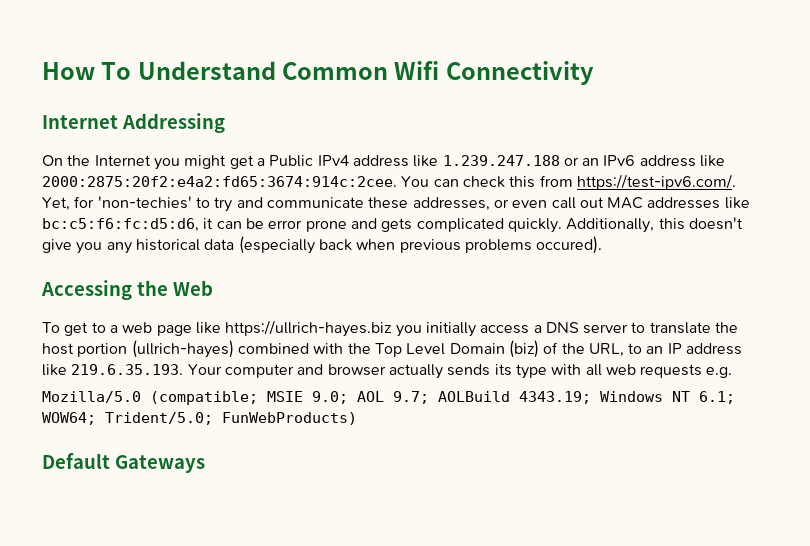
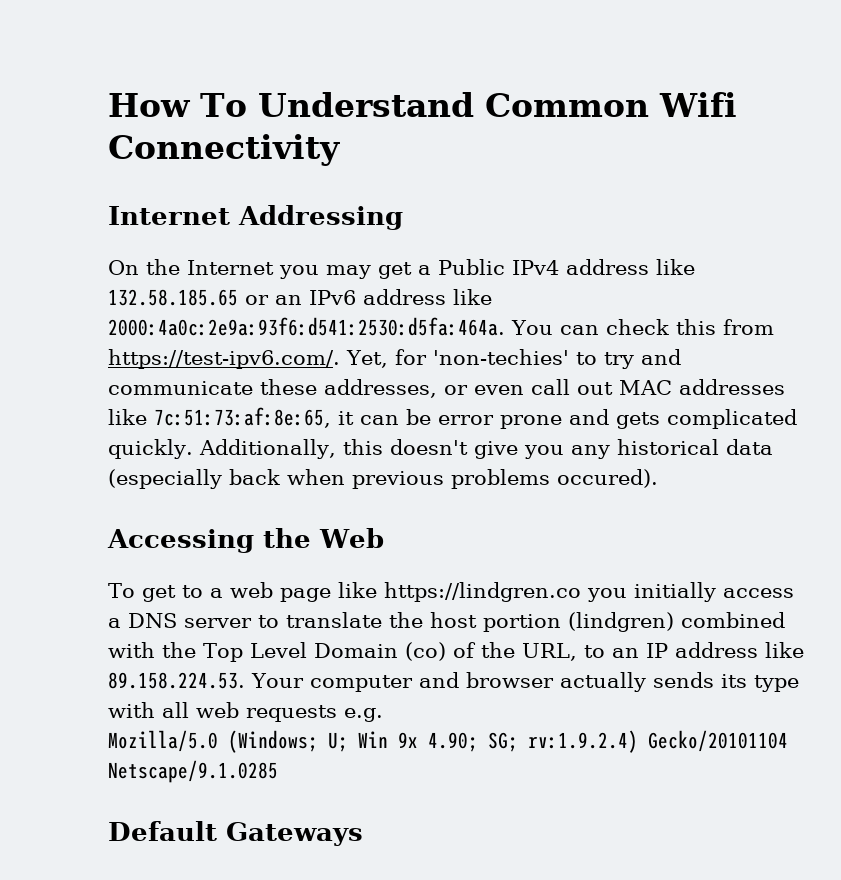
- On the Internet you might get a Public IPv4 address like 1.239.247.188 or an IPv6 address like 2000:2875:20f2:e4a2:fd65:3674:914c:2cee.
+ On the Internet you may get a Public IPv4 address like 132.58.185.65 or an IPv6 address like 2000:4a0c:2e9a:93f6:d541:2530:d5fa:464a.
- You can check this from https://test-ipv6.com/. Yet, for 'non-techies' to try and communicate these addresses, or even call out MAC addresses like bc:c5:f6:fc:d5:d6, it can be error prone and gets complicated quickly.
+ You can check this from https://test-ipv6.com/. Yet, for 'non-techies' to try and communicate these addresses, or even call out MAC addresses like 7c:51:73:af:8e:65, it can be error prone and gets complicated quickly.
- To get to a web page like https://ullrich-hayes.biz you initially access a DNS server to translate the host portion (ullrich-hayes) combined with the Top Level Domain (biz) of the URL, to an IP address like 219.6.35.193. Your computer and browser actually sends its type with all web requests e.g.
+ To get to a web page like https://lindgren.co you initially access a DNS server to translate the host portion (lindgren) combined with the Top Level Domain (co) of the URL, to an IP address like 89.158.224.53. Your computer and browser actually sends its type with all web requests e.g.
- Mozilla/5.0 (compatible; MSIE 9.0; AOL 9.7; AOLBuild 4343.19; Windows NT 6.1; WOW64; Trident/5.0; FunWebProducts)
+ Mozilla/5.0 (Windows; U; Win 9x 4.90; SG; rv:1.9.2.4) Gecko/20101104 Netscape/9.1.0285

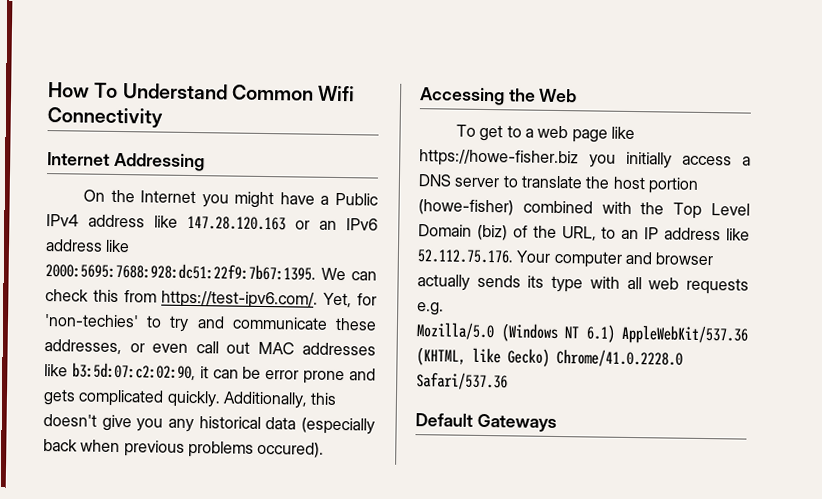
- On the Internet you may get a Public IPv4 address like 132.58.185.65 or an IPv6 address like 2000:4a0c:2e9a:93f6:d541:2530:d5fa:464a. You can check this from https://test-ipv6.com/. Yet, for 'non-techies' to try and communicate these addresses, or even call out MAC addresses like 7c:51:73:af:8e:65, it can be error prone and gets complicated quickly.
+ On the Internet you might have a Public IPv4 address like 147.28.120.163 or an IPv6 address like 2000:5695:7688:928:dc51:22f9:7b67:1395. We can check this from https://test-ipv6.com/. Yet, for 'non-techies' to try and communicate these addresses, or even call out MAC addresses like b3:5d:07:c2:02:90, it can be error prone and gets complicated quickly.
- To get to a web page like https://lindgren.co you initially access a DNS server to translate the host portion (lindgren) combined with the Top Level Domain (co) of the URL, to an IP address like 89.158.224.53. Your computer and browser actually sends its type with all web requests e.g.
+ To get to a web page like https://howe-fisher.biz you initially access a DNS server to translate the host portion (howe-fisher) combined with the Top Level Domain (biz) of the URL, to an IP address like 52.112.75.176. Your computer and browser actually sends its type with all web requests e.g.
- Mozilla/5.0 (Windows; U; Win 9x 4.90; SG; rv:1.9.2.4) Gecko/20101104 Netscape/9.1.0285
+ Mozilla/5.0 (Windows NT 6.1) AppleWebKit/537.36 (KHTML, like Gecko) Chrome/41.0.2228.0 Safari/537.36

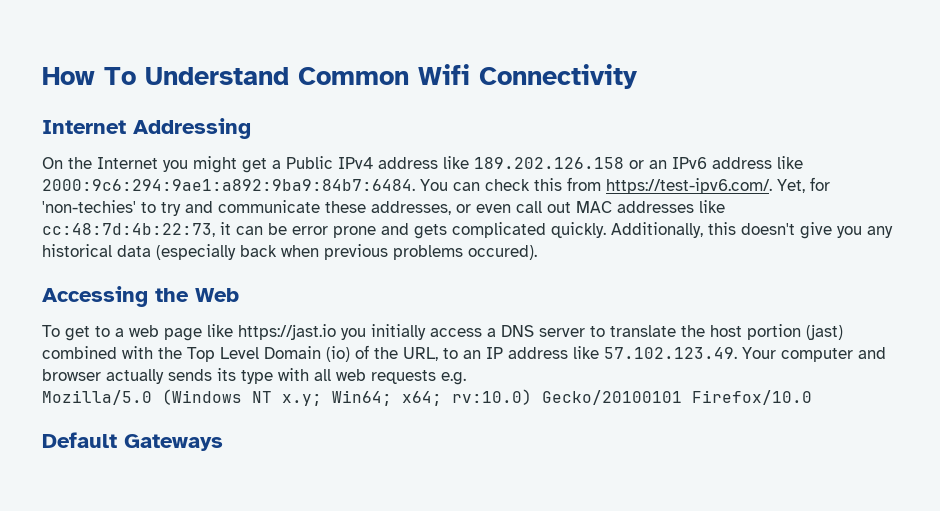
- On the Internet you might have a Public IPv4 address like 147.28.120.163 or an IPv6 address like 2000:5695:7688:928:dc51:22f9:7b67:1395. We can check this from https://test-ipv6.com/. Yet, for 'non-techies' to try and communicate these addresses, or even call out MAC addresses like b3:5d:07:c2:02:90, it can be error prone and gets complicated quickly.
+ On the Internet you might get a Public IPv4 address like 189.202.126.158 or an IPv6 address like 2000:9c6:294:9ae1:a892:9ba9:84b7:6484. You can check this from https://test-ipv6.com/. Yet, for 'non-techies' to try and communicate these addresses, or even call out MAC addresses like cc:48:7d:4b:22:73, it can be error prone and gets complicated quickly.
- To get to a web page like https://howe-fisher.biz you initially access a DNS server to translate the host portion (howe-fisher) combined with the Top Level Domain (biz) of the URL, to an IP address like 52.112.75.176. Your computer and browser actually sends its type with all web requests e.g.
+ To get to a web page like https://jast.io you initially access a DNS server to translate the host portion (jast) combined with the Top Level Domain (io) of the URL, to an IP address like 57.102.123.49. Your computer and browser actually sends its type with all web requests e.g.
- Mozilla/5.0 (Windows NT 6.1) AppleWebKit/537.36 (KHTML, like Gecko) Chrome/41.0.2228.0 Safari/537.36
+ Mozilla/5.0 (Windows NT x.y; Win64; x64; rv:10.0) Gecko/20100101 Firefox/10.0

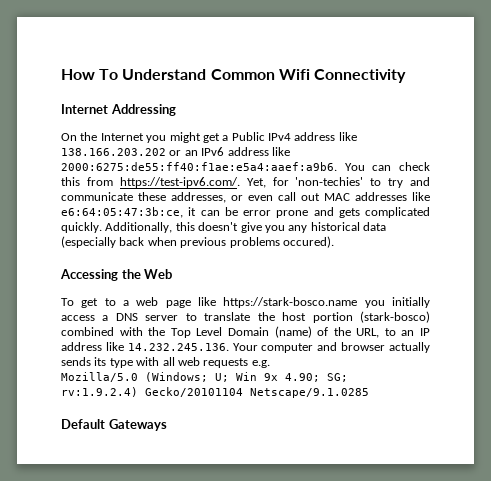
- On the Internet you might get a Public IPv4 address like 189.202.126.158 or an IPv6 address like 2000:9c6:294:9ae1:a892:9ba9:84b7:6484.
+ On the Internet you might get a Public IPv4 address like 138.166.203.202 or an IPv6 address like 2000:6275:de55:ff40:f1ae:e5a4:aaef:a9b6.
- You can check this from https://test-ipv6.com/. Yet, for 'non-techies' to try and communicate these addresses, or even call out MAC addresses like cc:48:7d:4b:22:73, it can be error prone and gets complicated quickly.
+ You can check this from https://test-ipv6.com/. Yet, for 'non-techies' to try and communicate these addresses, or even call out MAC addresses like e6:64:05:47:3b:ce, it can be error prone and gets complicated quickly.
- To get to a web page like https://jast.io you initially access a DNS server to translate the host portion (jast) combined with the Top Level Domain (io) of the URL, to an IP address like 57.102.123.49. Your computer and browser actually sends its type with all web requests e.g.
+ To get to a web page like https://stark-bosco.name you initially access a DNS server to translate the host portion (stark-bosco) combined with the Top Level Domain (name) of the URL, to an IP address like 14.232.245.136. Your computer and browser actually sends its type with all web requests e.g.
- Mozilla/5.0 (Windows NT x.y; Win64; x64; rv:10.0) Gecko/20100101 Firefox/10.0
+ Mozilla/5.0 (Windows; U; Win 9x 4.90; SG; rv:1.9.2.4) Gecko/20101104 Netscape/9.1.0285

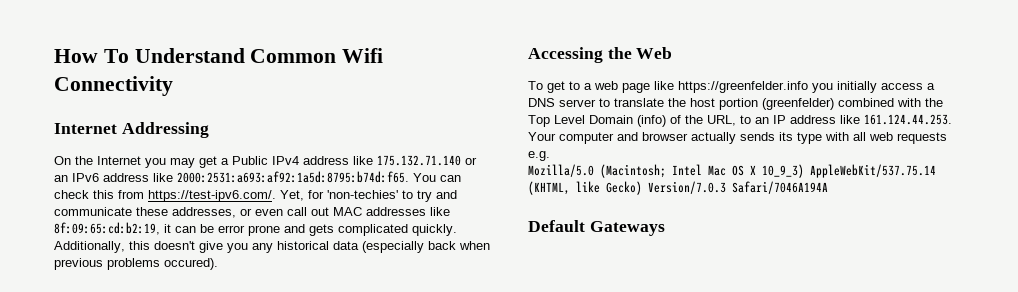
- On the Internet you might get a Public IPv4 address like 138.166.203.202 or an IPv6 address like 2000:6275:de55:ff40:f1ae:e5a4:aaef:a9b6.
+ On the Internet you may get a Public IPv4 address like 175.132.71.140 or an IPv6 address like 2000:2531:a693:af92:1a5d:8795:b74d:f65.
- You can check this from https://test-ipv6.com/. Yet, for 'non-techies' to try and communicate these addresses, or even call out MAC addresses like e6:64:05:47:3b:ce, it can be error prone and gets complicated quickly.
+ You can check this from https://test-ipv6.com/. Yet, for 'non-techies' to try and communicate these addresses, or even call out MAC addresses like 8f:09:65:cd:b2:19, it can be error prone and gets complicated quickly.
- To get to a web page like https://stark-bosco.name you initially access a DNS server to translate the host portion (stark-bosco) combined with the Top Level Domain (name) of the URL, to an IP address like 14.232.245.136. Your computer and browser actually sends its type with all web requests e.g.
+ To get to a web page like https://greenfelder.info you initially access a DNS server to translate the host portion (greenfelder) combined with the Top Level Domain (info) of the URL, to an IP address like 161.124.44.253. Your computer and browser actually sends its type with all web requests e.g.
- Mozilla/5.0 (Windows; U; Win 9x 4.90; SG; rv:1.9.2.4) Gecko/20101104 Netscape/9.1.0285
+ Mozilla/5.0 (Macintosh; Intel Mac OS X 10_9_3) AppleWebKit/537.75.14 (KHTML, like Gecko) Version/7.0.3 Safari/7046A194A

